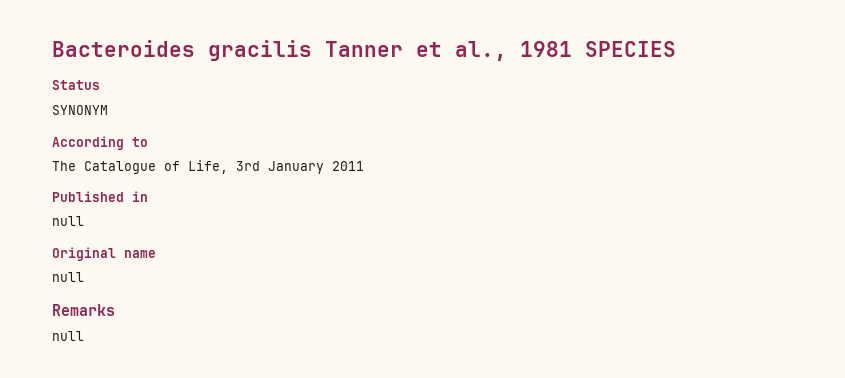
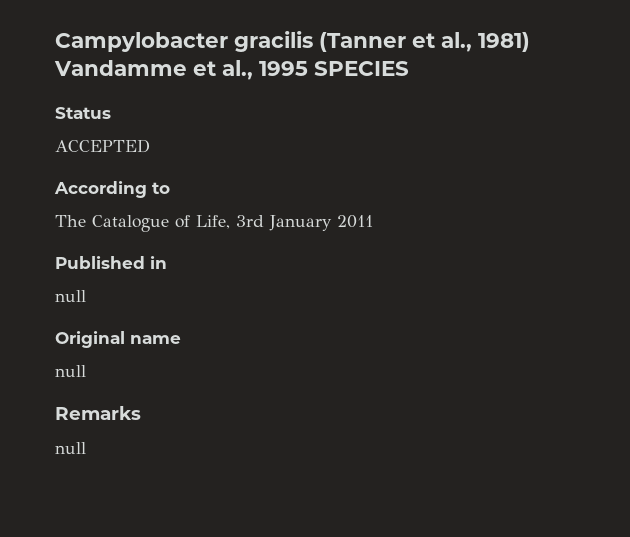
- Bacteroides gracilis Tanner et al., 1981 SPECIES
+ Campylobacter gracilis (Tanner et al., 1981) Vandamme et al., 1995 SPECIES
- SYNONYM
+ ACCEPTED

